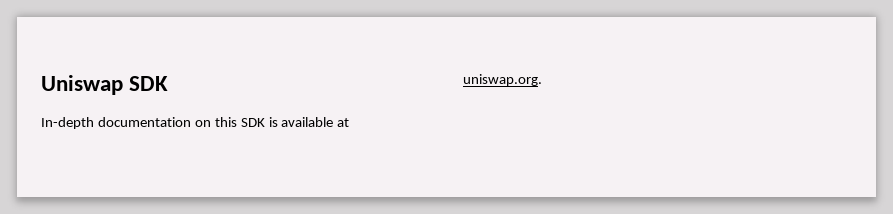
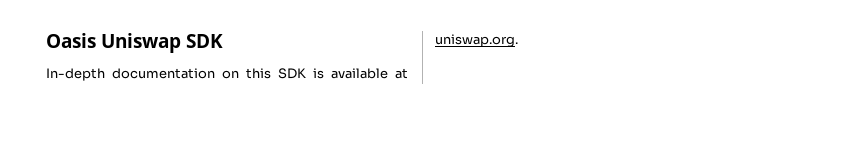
- Uniswap SDK
+ Oasis Uniswap SDK

